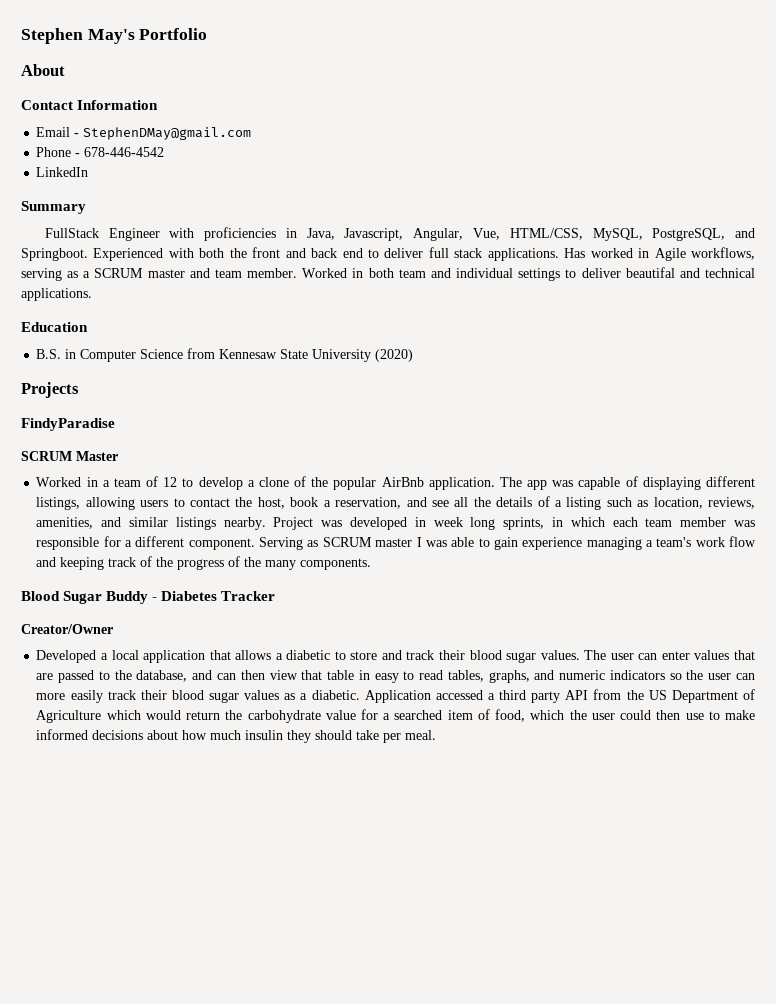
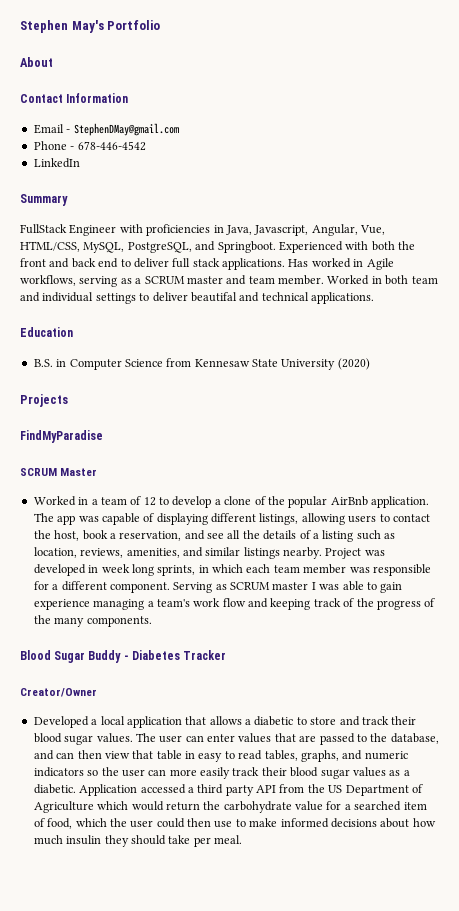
- FindyParadise
+ FindMyParadise

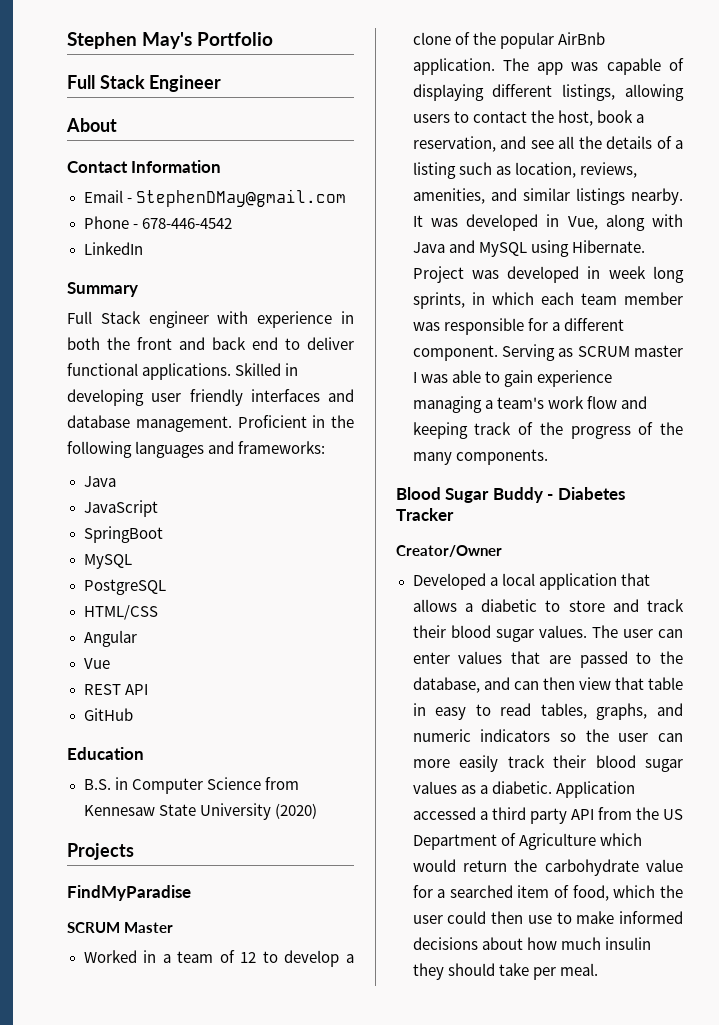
+ Full Stack Engineer
- FullStack Engineer with proficiencies in Java, Javascript, Angular, Vue, HTML/CSS, MySQL, PostgreSQL, and Springboot. Experienced with both the front and back end to deliver full stack applications. Has worked in Agile workflows, serving as a SCRUM master and team member. Worked in both team and individual settings to deliver beautifal and technical applications.
+ Full Stack engineer with experience in both the front and back end to deliver functional applications. Skilled in developing user friendly interfaces and database management. Proficient in the following languages and frameworks:
+ Java
+ JavaScript
+ SpringBoot
+ MySQL
+ PostgreSQL
+ HTML/CSS
+ Angular
+ Vue
+ REST API
+ GitHub
+ It was developed in Vue, along with Java and MySQL using Hibernate.

